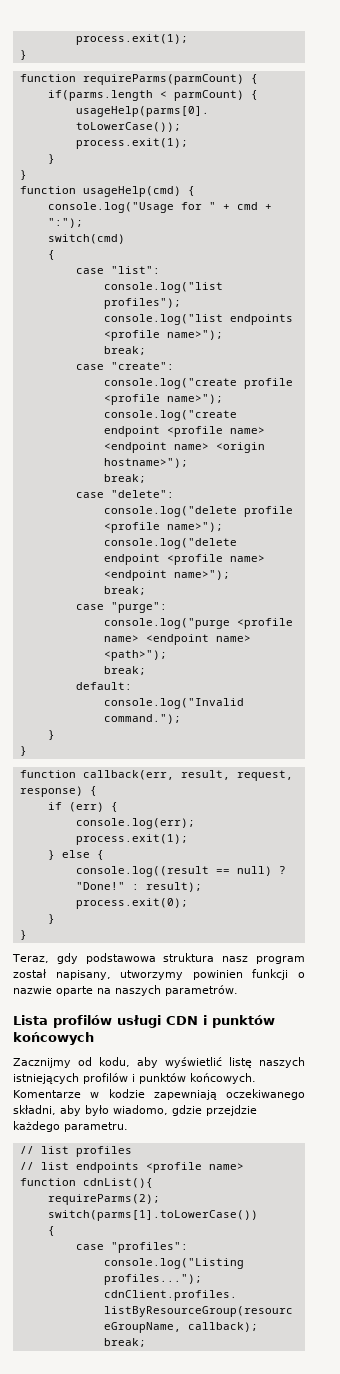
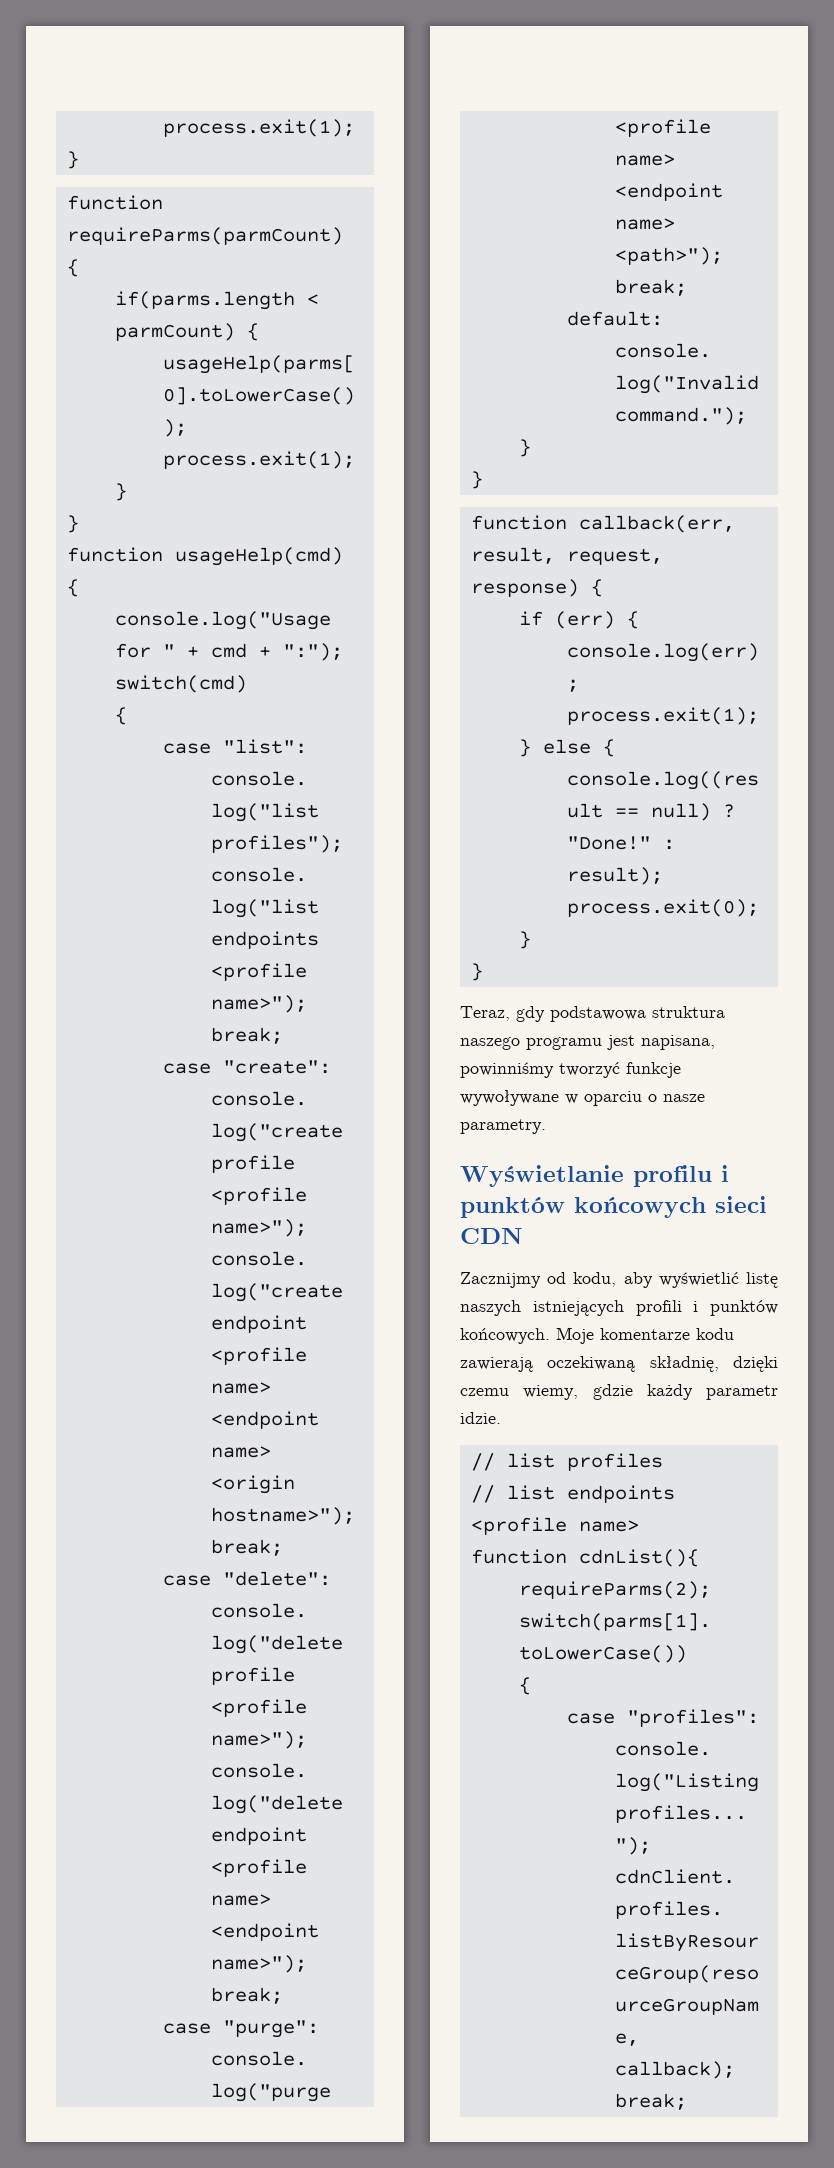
- Teraz, gdy podstawowa struktura nasz program został napisany, utworzymy powinien funkcji o nazwie oparte na naszych parametrów.
- Lista profilów usługi CDN i punktów końcowych
+ Teraz, gdy podstawowa struktura naszego programu jest napisana, powinniśmy tworzyć funkcje wywoływane w oparciu o nasze parametry.
+ Wyświetlanie profilu i punktów końcowych sieci CDN
- Zacznijmy od kodu, aby wyświetlić listę naszych istniejących profilów i punktów końcowych.
+ Zacznijmy od kodu, aby wyświetlić listę naszych istniejących profili i punktów końcowych.
- Komentarze w kodzie zapewniają oczekiwanego składni, aby było wiadomo, gdzie przejdzie każdego parametru.
+ Moje komentarze kodu zawierają oczekiwaną składnię, dzięki czemu wiemy, gdzie każdy parametr idzie.

